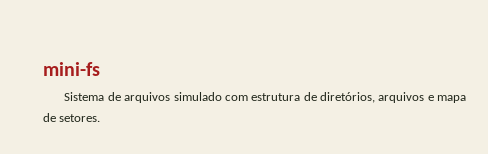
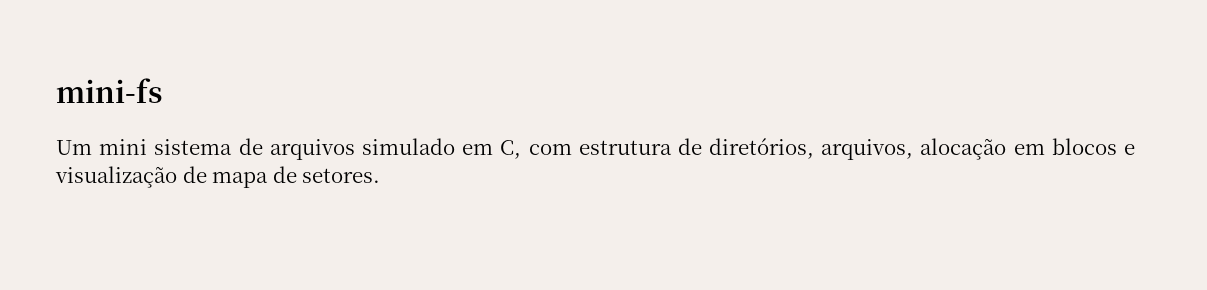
- Sistema de arquivos simulado com estrutura de diretórios, arquivos e mapa de setores.
+ Um mini sistema de arquivos simulado em C, com estrutura de diretórios, arquivos, alocação em blocos e visualização de mapa de setores.

